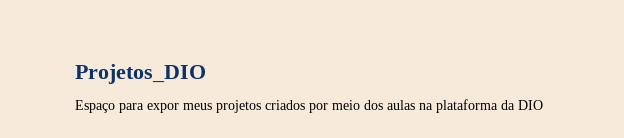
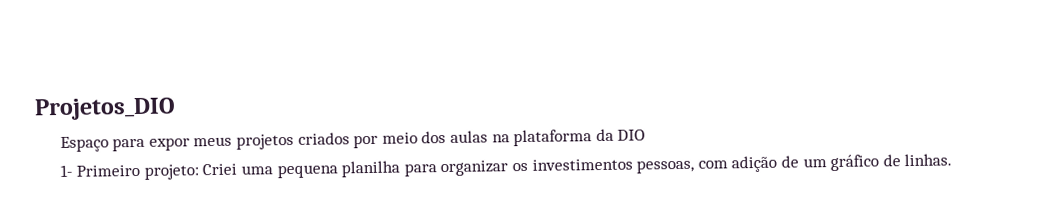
+ 1- Primeiro projeto: Criei uma pequena planilha para organizar os investimentos pessoas, com adição de um gráfico de linhas.

